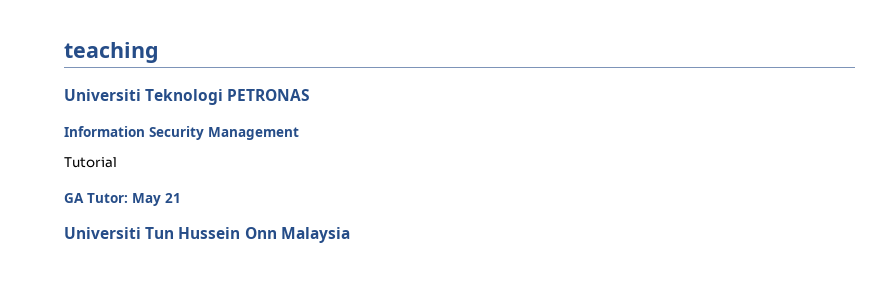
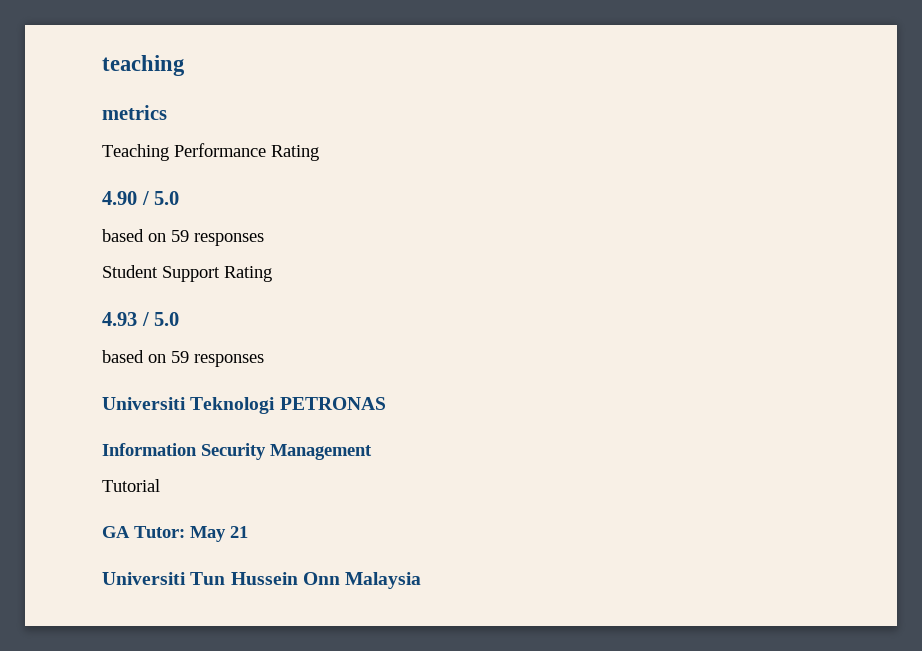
+ metrics
+ Teaching Performance Rating
+ 4.90 / 5.0
+ based on 59 responses
+ Student Support Rating
+ 4.93 / 5.0
+ based on 59 responses

